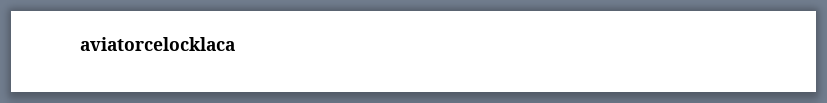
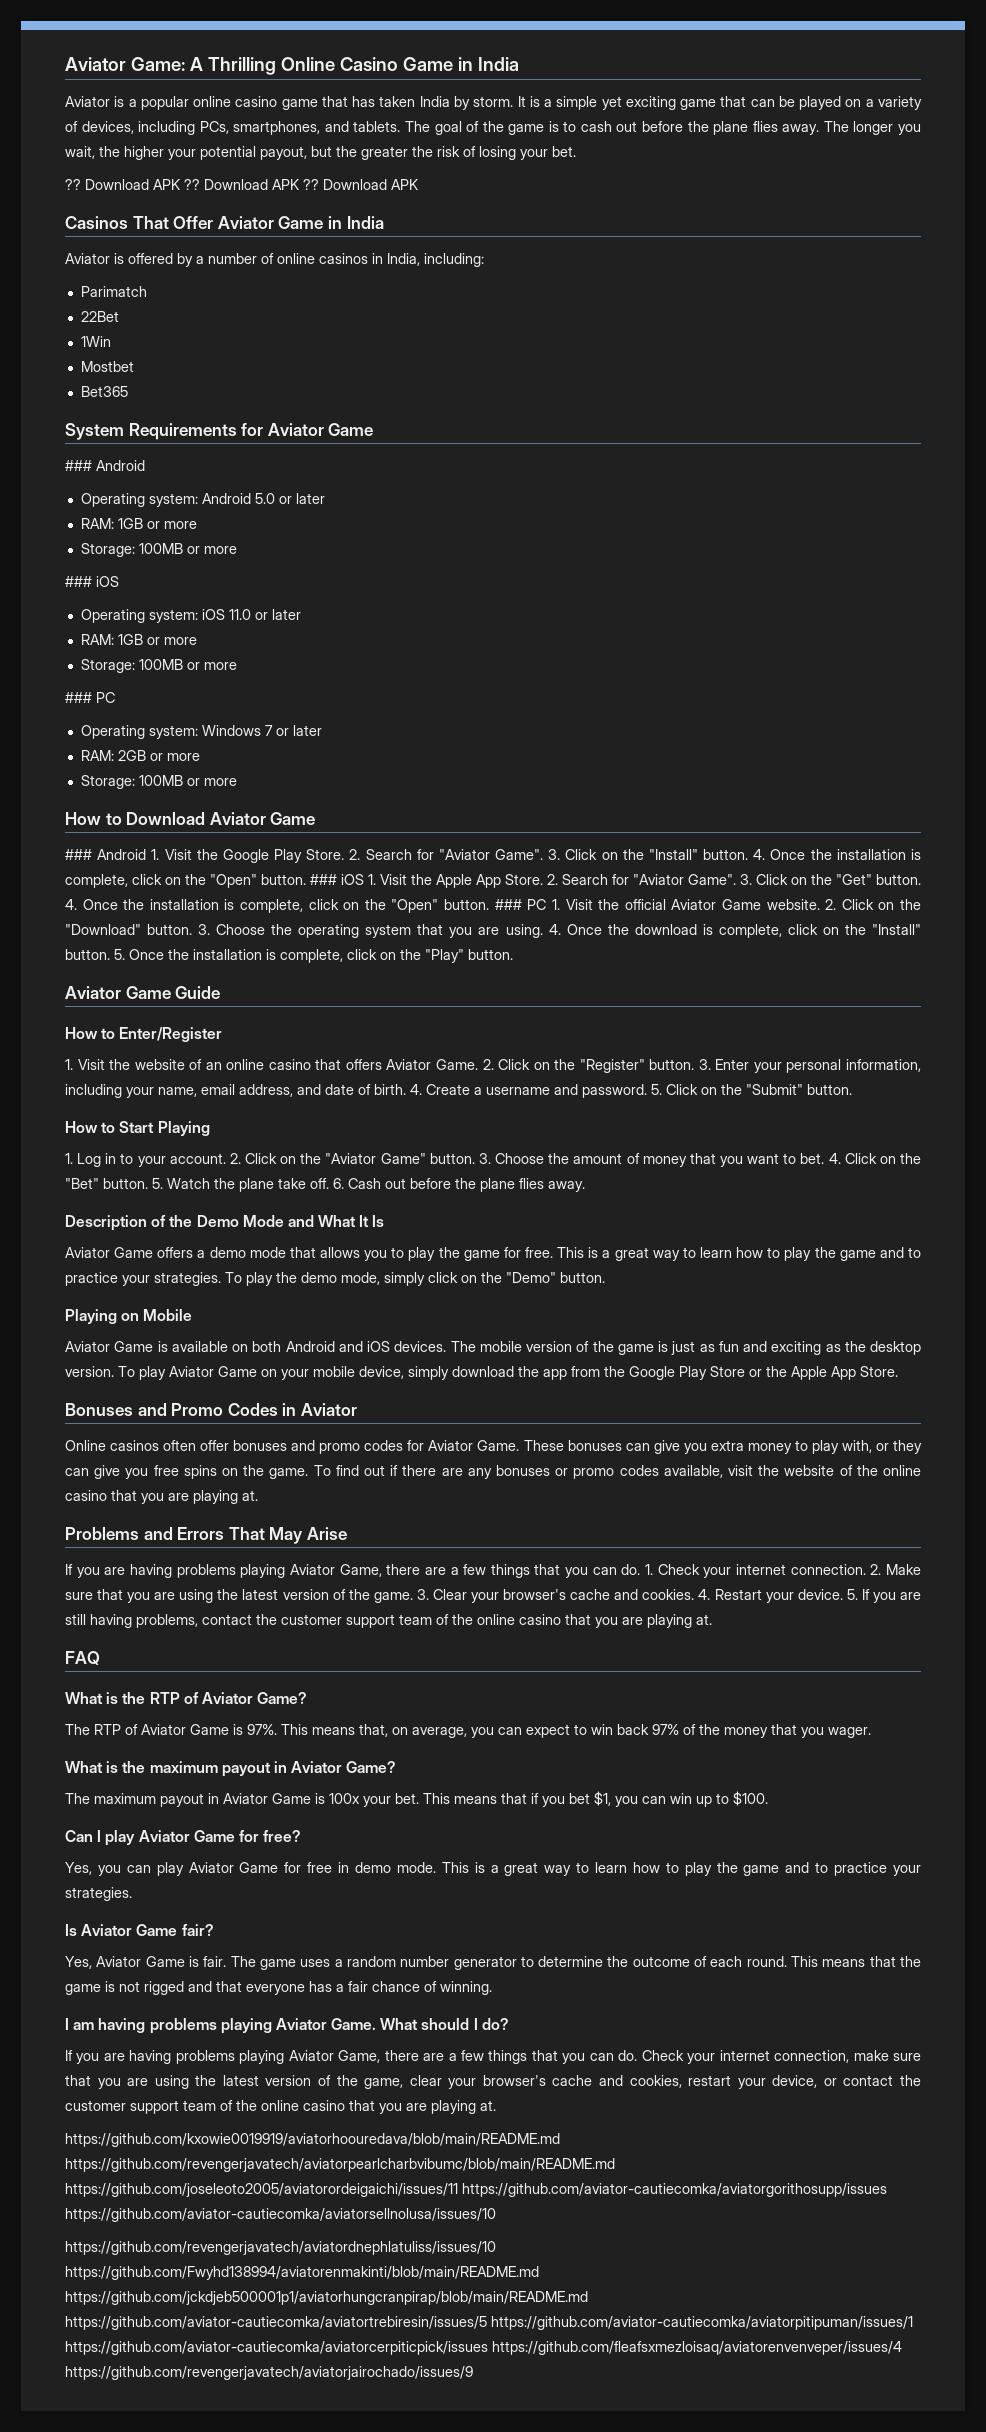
- aviatorcelocklaca
+ Aviator Game: A Thrilling Online Casino Game in India
+ Aviator is a popular online casino game that has taken India by storm. It is a simple yet exciting game that can be played on a variety of devices, including PCs, smartphones, and tablets. The goal of the game is to cash out before the plane flies away. The longer you wait, the higher your potential payout, but the greater the risk of losing your bet.
+ ?? Download APK ?? Download APK ?? Download APK
+ Casinos That Offer Aviator Game in India
+ Aviator is offered by a number of online casinos in India, including:
+ Parimatch
+ 22Bet
+ 1Win
+ Mostbet
+ Bet365
+ System Requirements for Aviator Game
+ ### Android
+ Operating system: Android 5.0 or later
+ RAM: 1GB or more
+ Storage: 100MB or more
+ ### iOS
+ Operating system: iOS 11.0 or later
+ RAM: 1GB or more
+ Storage: 100MB or more
+ ### PC
+ Operating system: Windows 7 or later
+ RAM: 2GB or more
+ Storage: 100MB or more
+ How to Download Aviator Game
+ ### Android 1. Visit the Google Play Store. 2. Search for "Aviator Game". 3. Click on the "Install" button. 4. Once the installation is complete, click on the "Open" button. ### iOS 1. Visit the Apple App Store. 2. Search for "Aviator Game". 3. Click on the "Get" button. 4. Once the installation is complete, click on the "Open" button. ### PC 1. Visit the official Aviator Game website. 2. Click on the "Download" button. 3. Choose the operating system that you are using. 4. Once the download is complete, click on the "Install" button. 5. Once the installation is complete, click on the "Play" button.
+ Aviator Game Guide
+ How to Enter/Register
+ 1. Visit the website of an online casino that offers Aviator Game. 2. Click on the "Register" button. 3. Enter your personal information, including your name, email address, and date of birth. 4. Create a username and password. 5. Click on the "Submit" button.
+ How to Start Playing
+ 1. Log in to your account. 2. Click on the "Aviator Game" button. 3. Choose the amount of money that you want to bet. 4. Click on the "Bet" button. 5. Watch the plane take off. 6. Cash out before the plane flies away.
+ Description of the Demo Mode and What It Is
+ Aviator Game offers a demo mode that allows you to play the game for free. This is a great way to learn how to play the game and to practice your strategies. To play the demo mode, simply click on the "Demo" button.
+ Playing on Mobile
+ Aviator Game is available on both Android and iOS devices. The mobile version of the game is just as fun and exciting as the desktop version. To play Aviator Game on your mobile device, simply download the app from the Google Play Store or the Apple App Store.
+ Bonuses and Promo Codes in Aviator
+ Online casinos often offer bonuses and promo codes for Aviator Game. These bonuses can give you extra money to play with, or they can give you free spins on the game. To find out if there are any bonuses or promo codes available, visit the website of the online casino that you are playing at.
+ Problems and Errors That May Arise
+ If you are having problems playing Aviator Game, there are a few things that you can do. 1. Check your internet connection. 2. Make sure that you are using the latest version of the game. 3. Clear your browser's cache and cookies. 4. Restart your device. 5. If you are still having problems, contact the customer support team of the online casino that you are playing at.
+ FAQ
+ What is the RTP of Aviator Game?
+ The RTP of Aviator Game is 97%. This means that, on average, you can expect to win back 97% of the money that you wager.
+ What is the maximum payout in Aviator Game?
+ The maximum payout in Aviator Game is 100x your bet. This means that if you bet $1, you can win up to $100.
+ Can I play Aviator Game for free?
+ Yes, you can play Aviator Game for free in demo mode. This is a great way to learn how to play the game and to practice your strategies.
+ Is Aviator Game fair?
+ Yes, Aviator Game is fair. The game uses a random number generator to determine the outcome of each round. This means that the game is not rigged and that everyone has a fair chance of winning.
+ I am having problems playing Aviator Game. What should I do?
+ If you are having problems playing Aviator Game, there are a few things that you can do. Check your internet connection, make sure that you are using the latest version of the game, clear your browser's cache and cookies, restart your device, or contact the customer support team of the online casino that you are playing at.
+ https://github.com/kxowie0019919/aviatorhoouredava/blob/main/README.md https://github.com/revengerjavatech/aviatorpearlcharbvibumc/blob/main/README.md https://github.com/joseleoto2005/aviatorordeigaichi/issues/11 https://github.com/aviator-cautiecomka/aviatorgorithosupp/issues https://github.com/aviator-cautiecomka/aviatorsellnolusa/issues/10
+ https://github.com/revengerjavatech/aviatordnephlatuliss/issues/10 https://github.com/Fwyhd138994/aviatorenmakinti/blob/main/README.md https://github.com/jckdjeb500001p1/aviatorhungcranpirap/blob/main/README.md https://github.com/aviator-cautiecomka/aviatortrebiresin/issues/5 https://github.com/aviator-cautiecomka/aviatorpitipuman/issues/1 https://github.com/aviator-cautiecomka/aviatorcerpiticpick/issues https://github.com/fleafsxmezloisaq/aviatorenvenveper/issues/4 https://github.com/revengerjavatech/aviatorjairochado/issues/9

